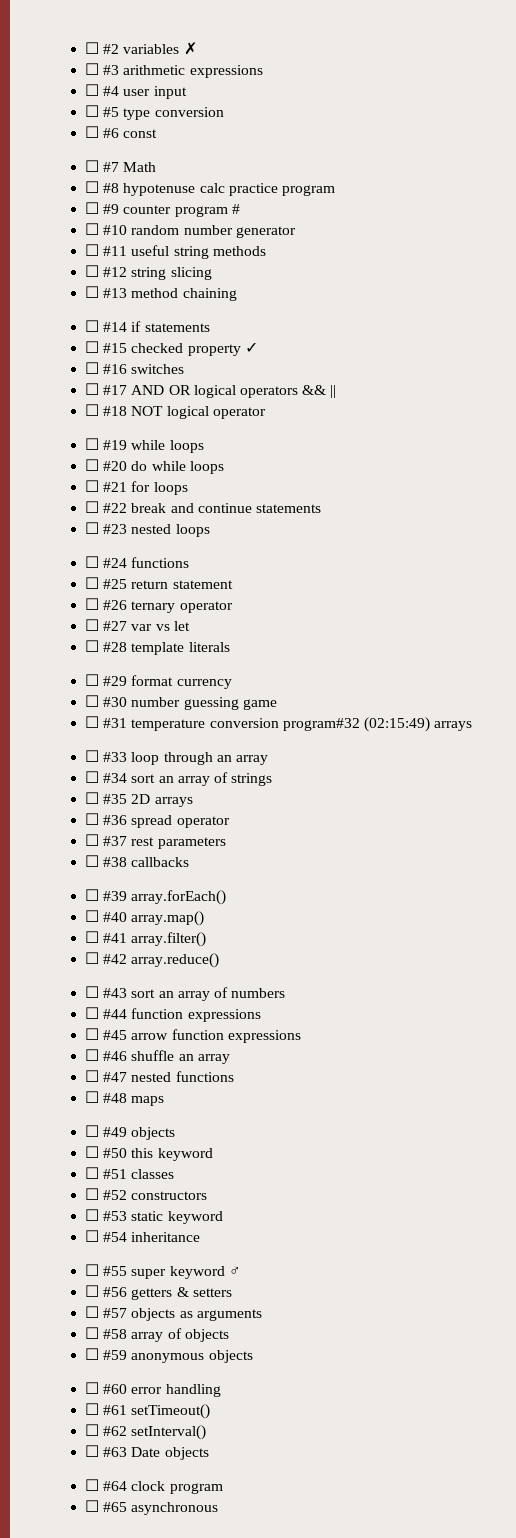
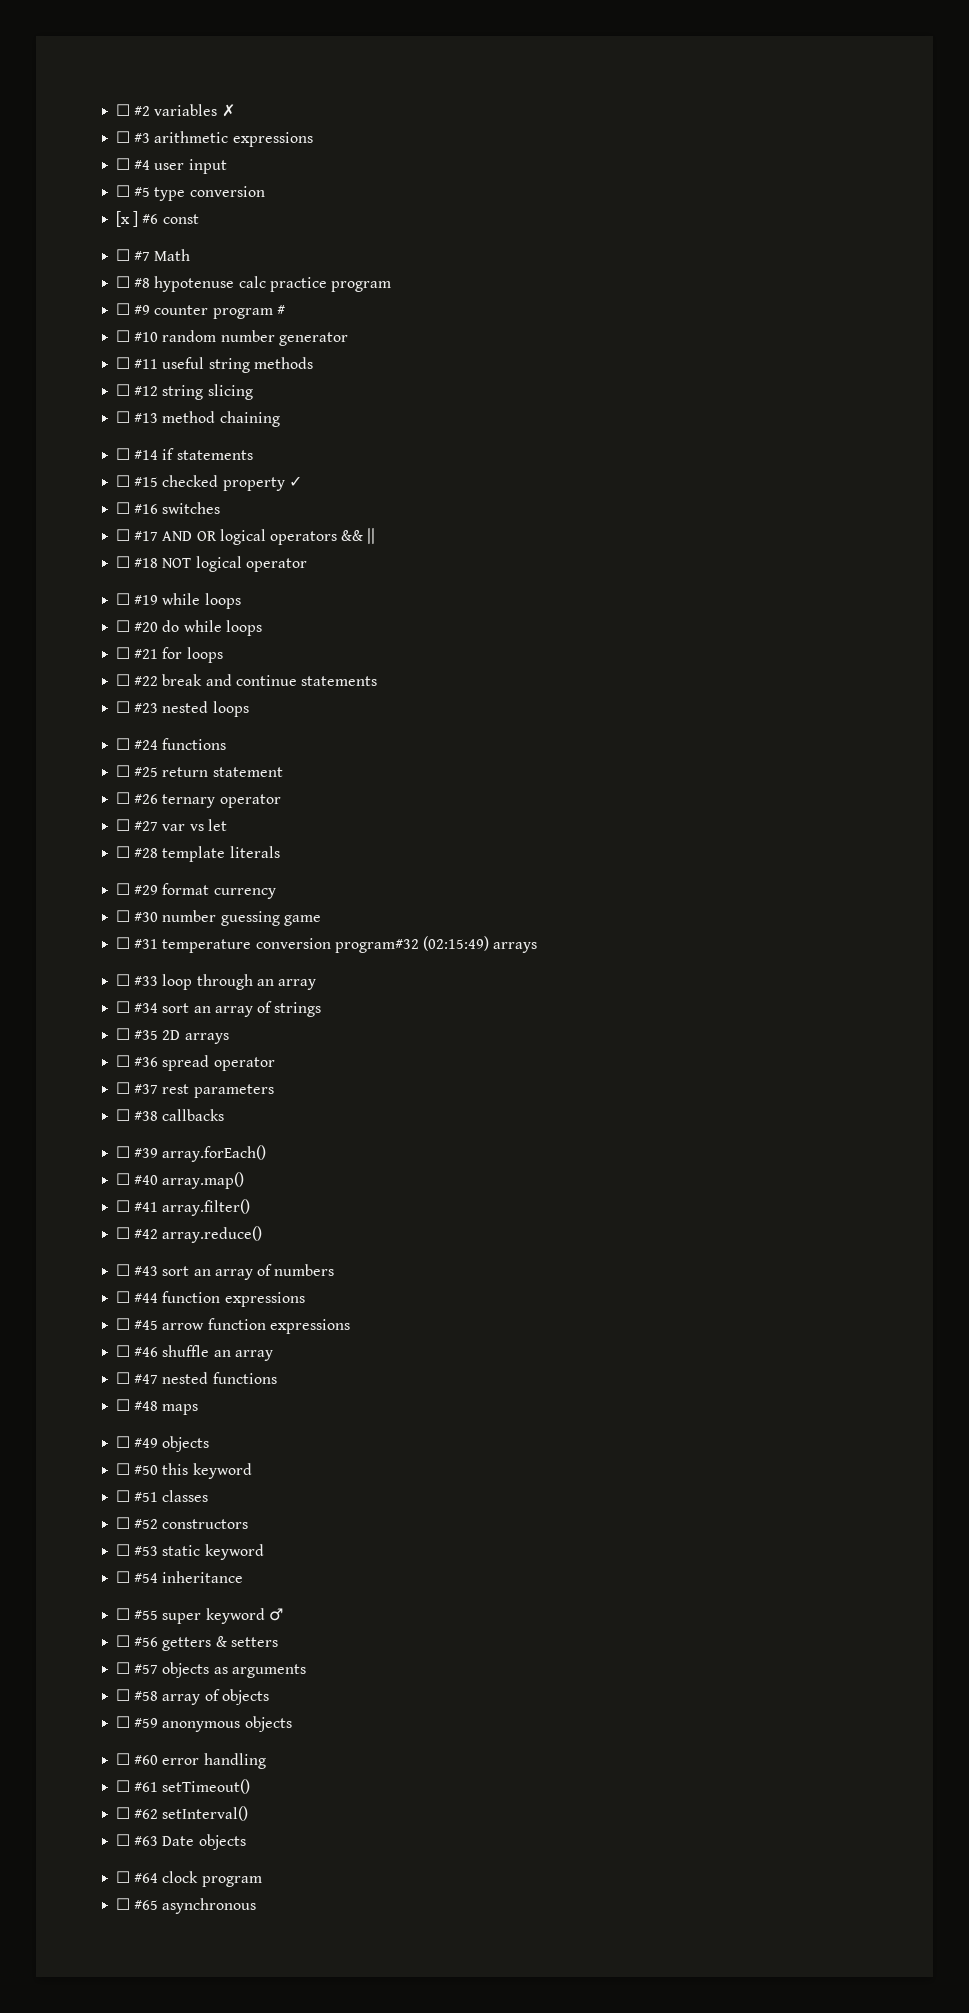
- ☐ #6 const
+ [x ] #6 const

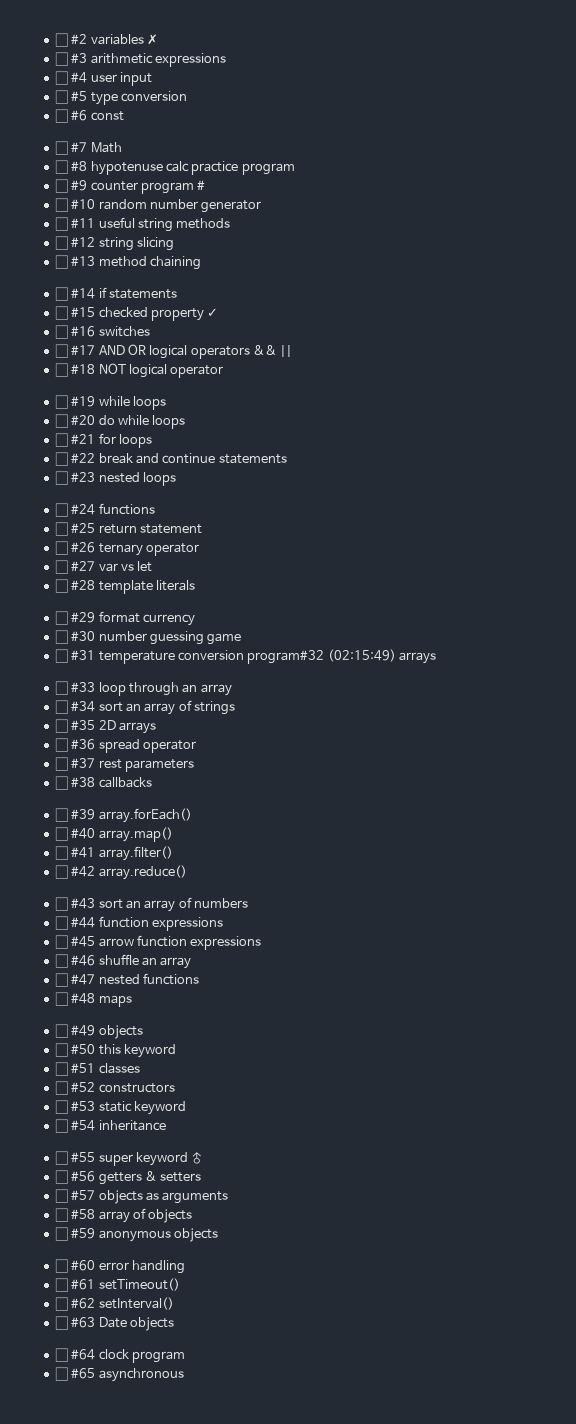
- [x ] #6 const
+ ☐ #6 const

